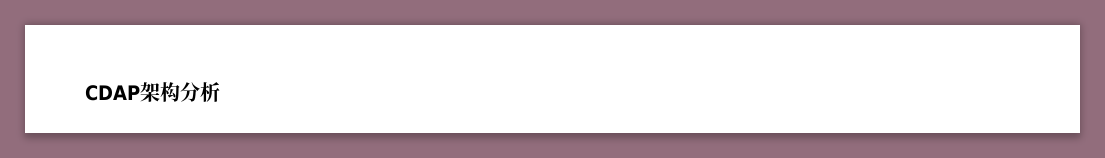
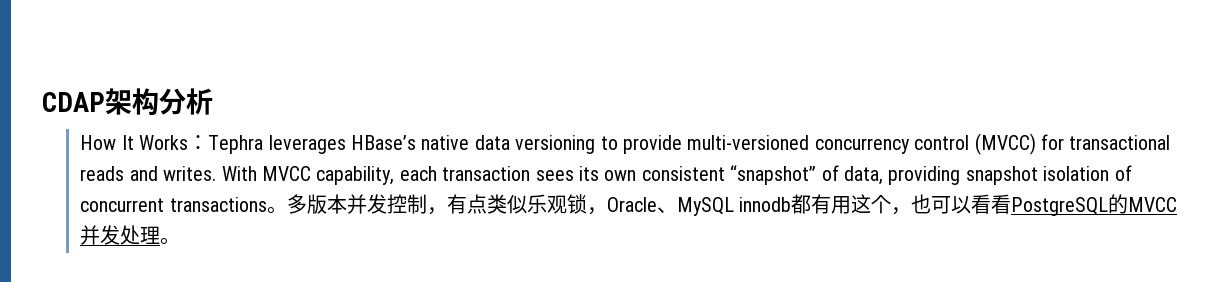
+ How It Works：Tephra leverages HBase’s native data versioning to provide multi-versioned concurrency control (MVCC) for transactional reads and writes. With MVCC capability, each transaction sees its own consistent “snapshot” of data, providing snapshot isolation of concurrent transactions。多版本并发控制，有点类似乐观锁，Oracle、MySQL innodb都有用这个，也可以看看PostgreSQL的MVCC并发处理。

